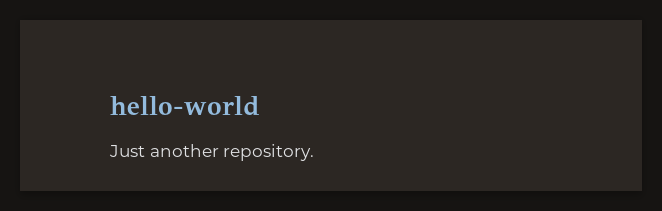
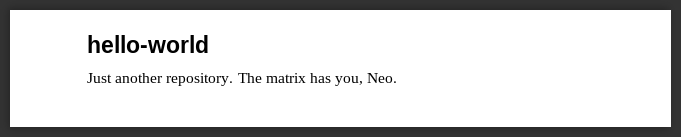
+ The matrix has you, Neo.

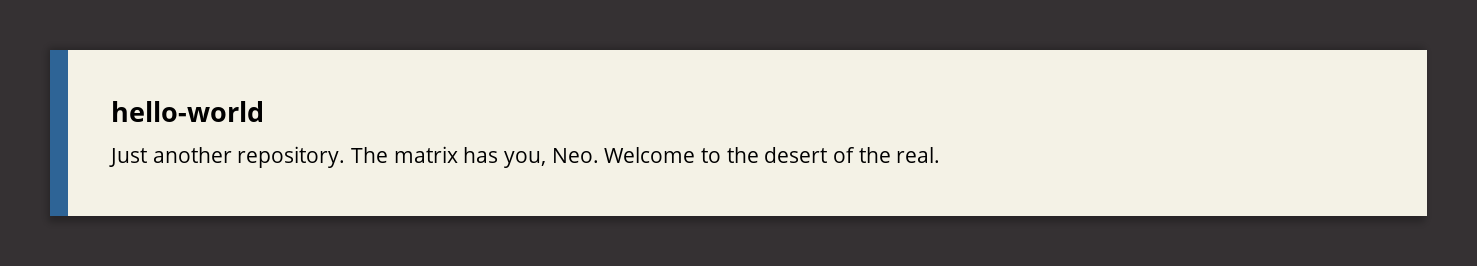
- The matrix has you, Neo.
+ The matrix has you, Neo. Welcome to the desert of the real.

